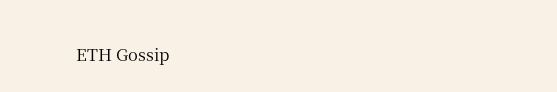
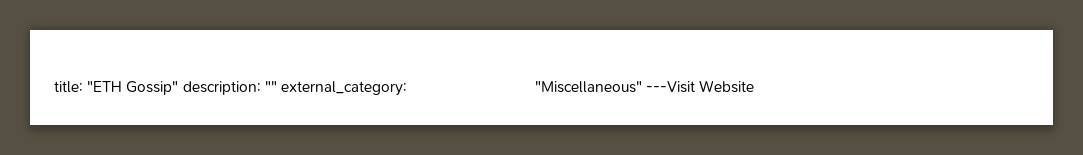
- ETH Gossip
+ title: "ETH Gossip" description: "" external_category: "Miscellaneous" ---Visit Website

